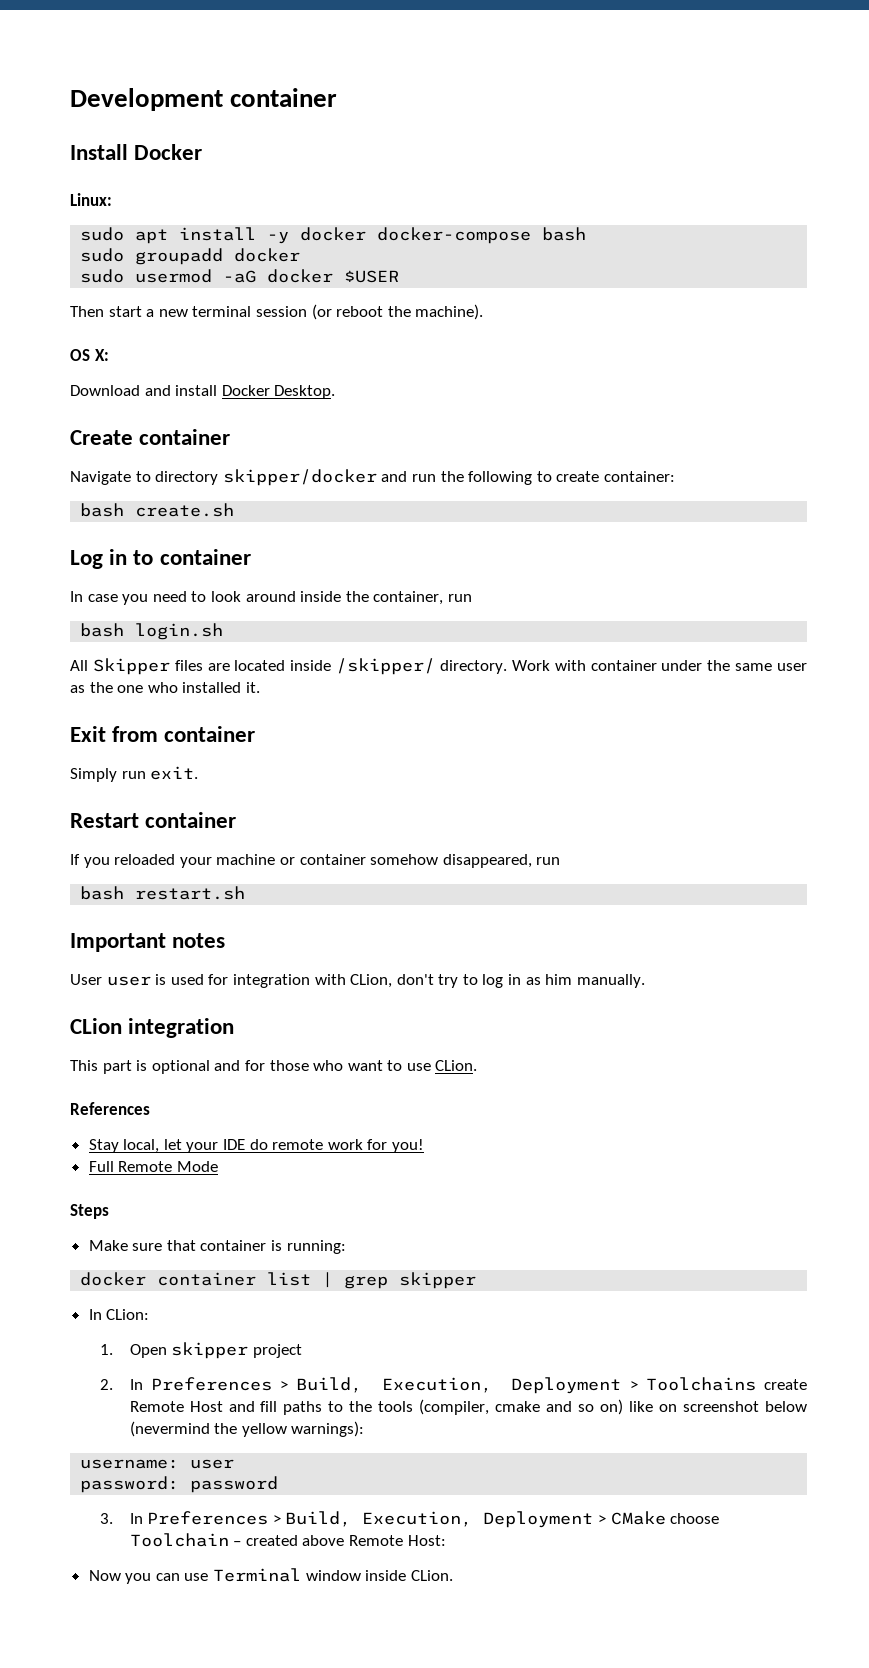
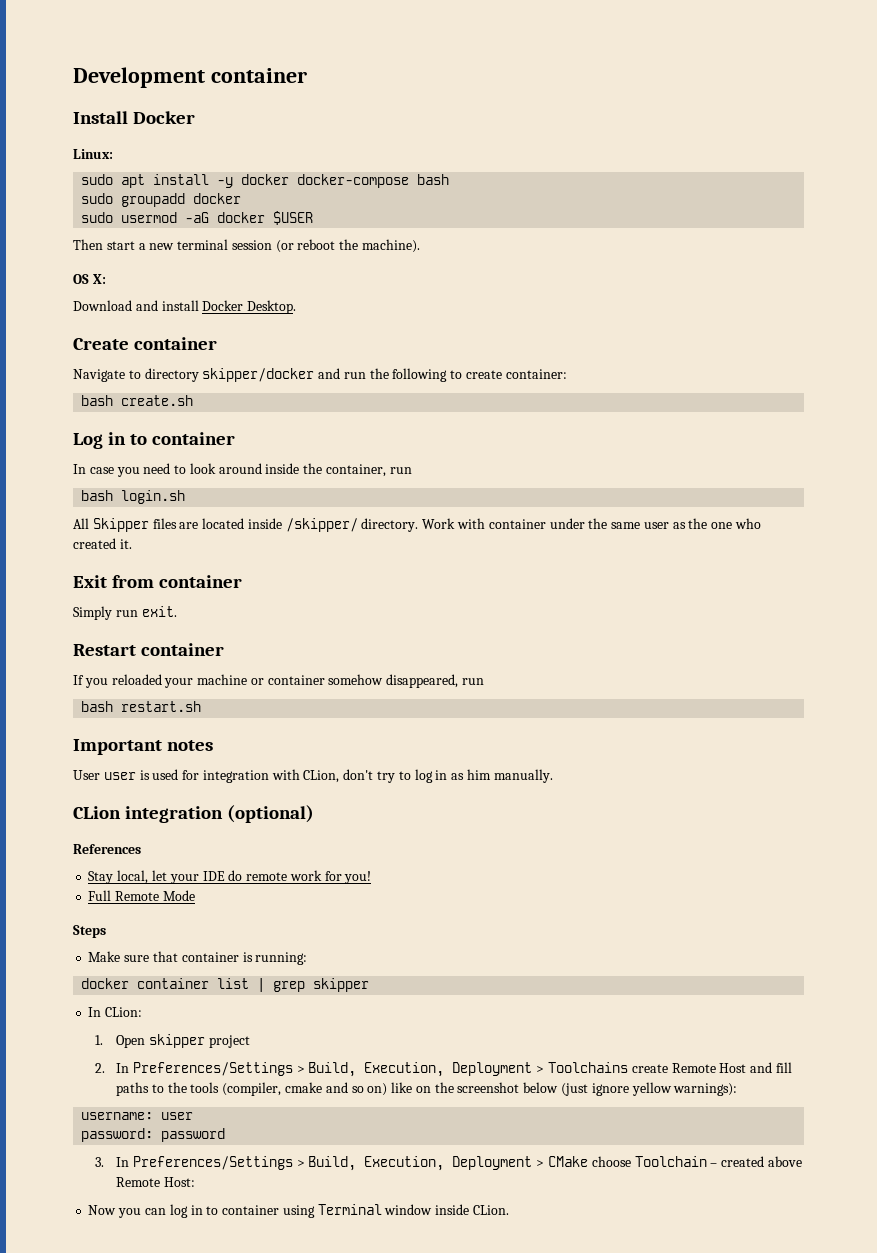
- Work with container under the same user as the one who installed it.
+ Work with container under the same user as the one who created it.
- CLion integration
- This part is optional and for those who want to use CLion.
+ CLion integration (optional)
- 2. In Preferences > Build, Execution, Deployment > Toolchains create Remote Host and fill paths to the tools (compiler, cmake and so on) like on screenshot below (nevermind the yellow warnings):
+ 2. In Preferences/Settings > Build, Execution, Deployment > Toolchains create Remote Host and fill paths to the tools (compiler, cmake and so on) like on the screenshot below (just ignore yellow warnings):
- 3. In Preferences > Build, Execution, Deployment > CMake choose Toolchain – created above Remote Host:
+ 3. In Preferences/Settings > Build, Execution, Deployment > CMake choose Toolchain – created above Remote Host:
- Now you can use Terminal window inside CLion.
+ Now you can log in to container using Terminal window inside CLion.

